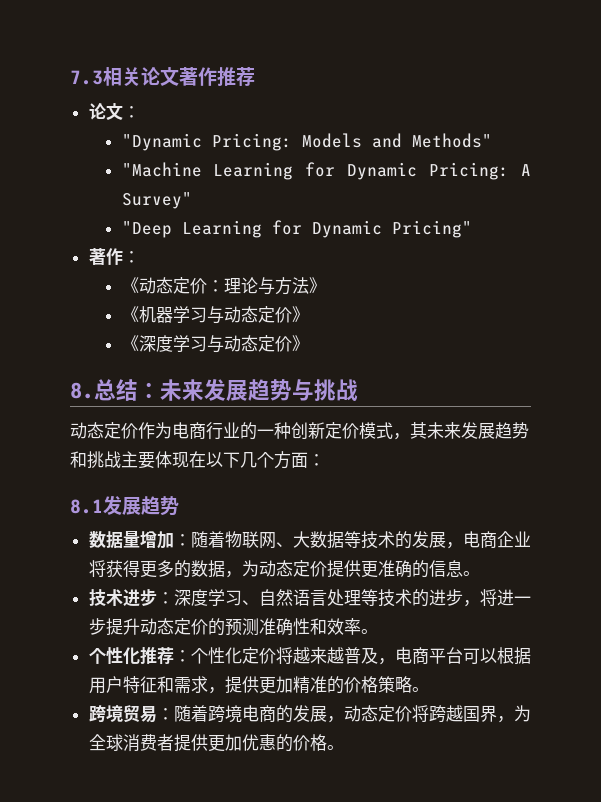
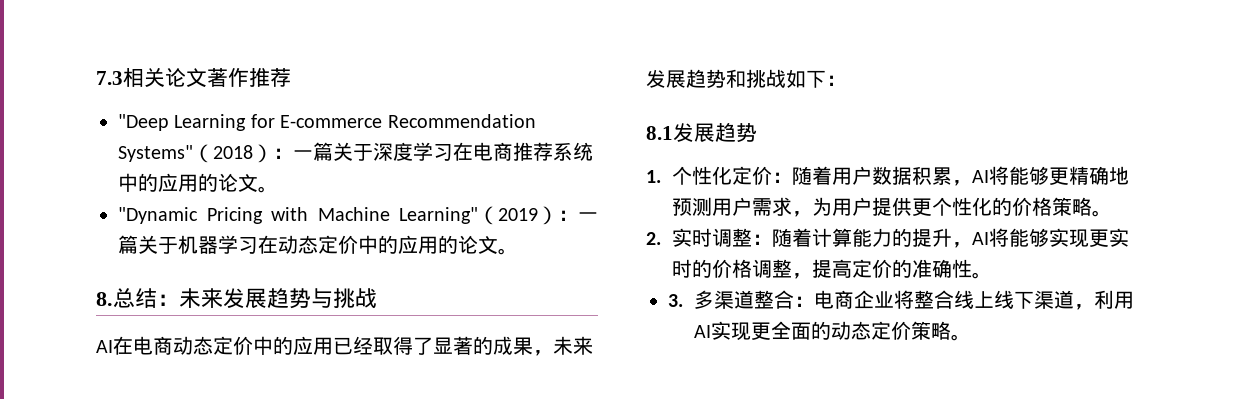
- 论文：
- "Dynamic Pricing: Models and Methods"
- "Machine Learning for Dynamic Pricing: A Survey"
- "Deep Learning for Dynamic Pricing"
- 著作：
- 《动态定价：理论与方法》
- 《机器学习与动态定价》
- 《深度学习与动态定价》
+ "Deep Learning for E-commerce Recommendation Systems"（2018）：一篇关于深度学习在电商推荐系统中的应用的论文。
+ "Dynamic Pricing with Machine Learning"（2019）：一篇关于机器学习在动态定价中的应用的论文。
- 动态定价作为电商行业的一种创新定价模式，其未来发展趋势和挑战主要体现在以下几个方面：
+ AI在电商动态定价中的应用已经取得了显著的成果，未来发展趋势和挑战如下：
  8.1发展趋势
- 数据量增加：随着物联网、大数据等技术的发展，电商企业将获得更多的数据，为动态定价提供更准确的信息。
- 技术进步：深度学习、自然语言处理等技术的进步，将进一步提升动态定价的预测准确性和效率。
- 个性化推荐：个性化定价将越来越普及，电商平台可以根据用户特征和需求，提供更加精准的价格策略。
- 跨境贸易：随着跨境电商的发展，动态定价将跨越国界，为全球消费者提供更加优惠的价格。
+ 1.个性化定价：随着用户数据积累，AI将能够更精确地预测用户需求，为用户提供更个性化的价格策略。
+ 2.实时调整：随着计算能力的提升，AI将能够实现更实时的价格调整，提高定价的准确性。
+ 3.多渠道整合：电商企业将整合线上线下渠道，利用AI实现更全面的动态定价策略。

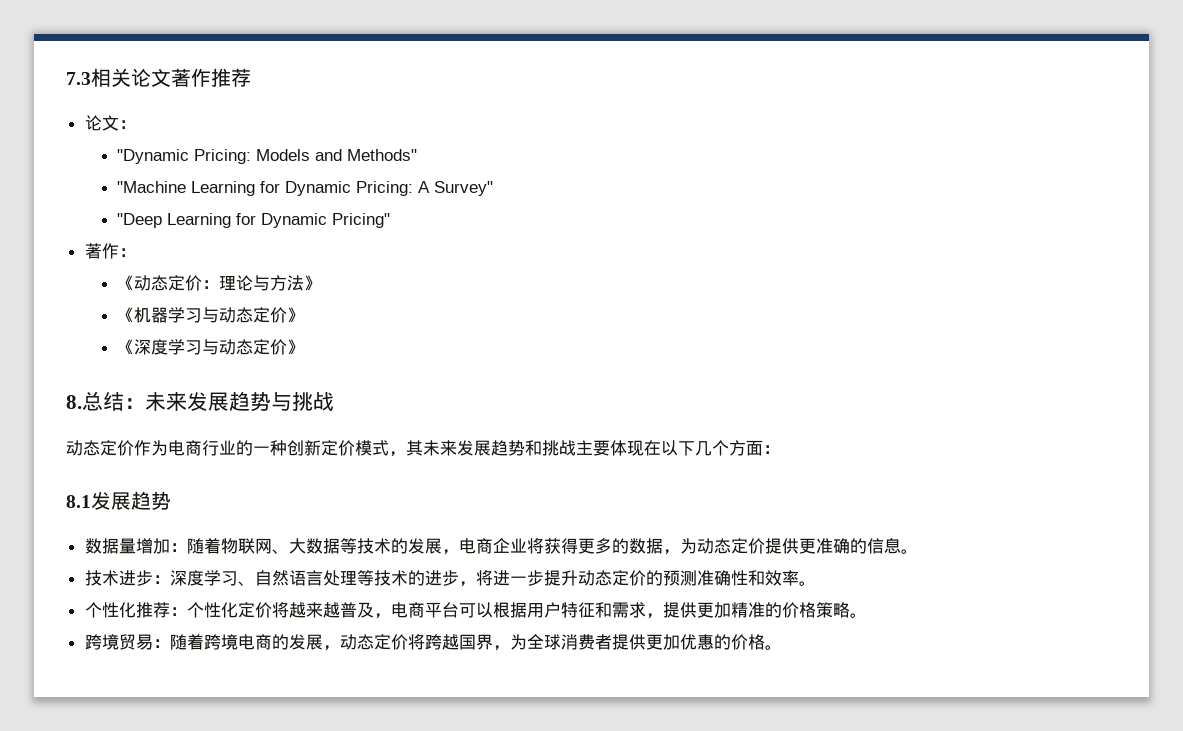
- "Deep Learning for E-commerce Recommendation Systems"（2018）：一篇关于深度学习在电商推荐系统中的应用的论文。
- "Dynamic Pricing with Machine Learning"（2019）：一篇关于机器学习在动态定价中的应用的论文。
+ 论文：
+ "Dynamic Pricing: Models and Methods"
+ "Machine Learning for Dynamic Pricing: A Survey"
+ "Deep Learning for Dynamic Pricing"
+ 著作：
+ 《动态定价：理论与方法》
+ 《机器学习与动态定价》
+ 《深度学习与动态定价》
- AI在电商动态定价中的应用已经取得了显著的成果，未来发展趋势和挑战如下：
+ 动态定价作为电商行业的一种创新定价模式，其未来发展趋势和挑战主要体现在以下几个方面：
  8.1发展趋势
- 1.个性化定价：随着用户数据积累，AI将能够更精确地预测用户需求，为用户提供更个性化的价格策略。
- 2.实时调整：随着计算能力的提升，AI将能够实现更实时的价格调整，提高定价的准确性。
- 3.多渠道整合：电商企业将整合线上线下渠道，利用AI实现更全面的动态定价策略。
+ 数据量增加：随着物联网、大数据等技术的发展，电商企业将获得更多的数据，为动态定价提供更准确的信息。
+ 技术进步：深度学习、自然语言处理等技术的进步，将进一步提升动态定价的预测准确性和效率。
+ 个性化推荐：个性化定价将越来越普及，电商平台可以根据用户特征和需求，提供更加精准的价格策略。
+ 跨境贸易：随着跨境电商的发展，动态定价将跨越国界，为全球消费者提供更加优惠的价格。

